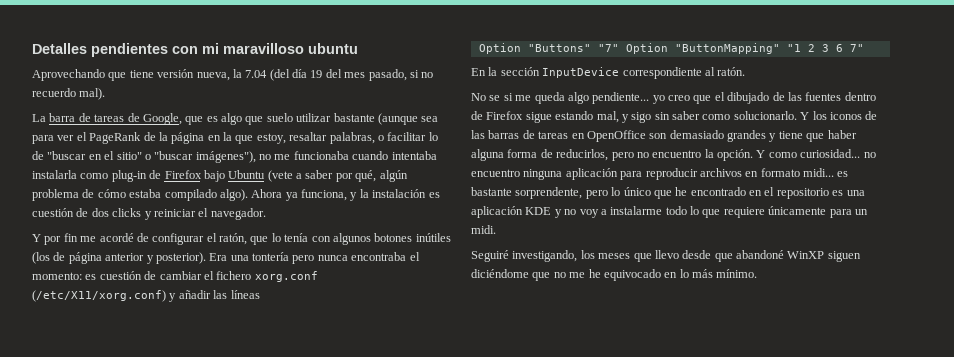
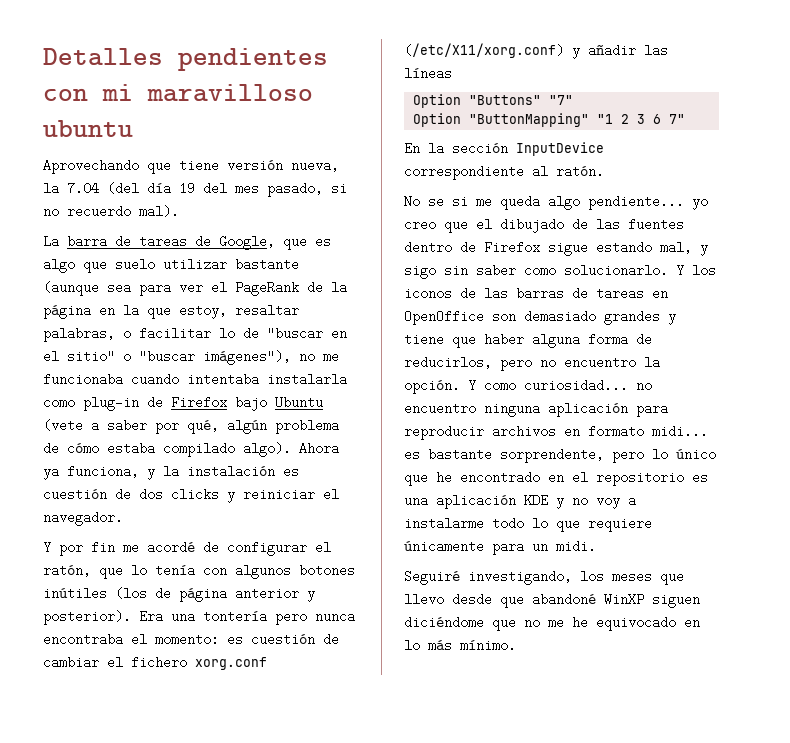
- Option "Buttons" "7" Option "ButtonMapping" "1 2 3 6 7"
+ Option "Buttons" "7"
+ Option "ButtonMapping" "1 2 3 6 7"

